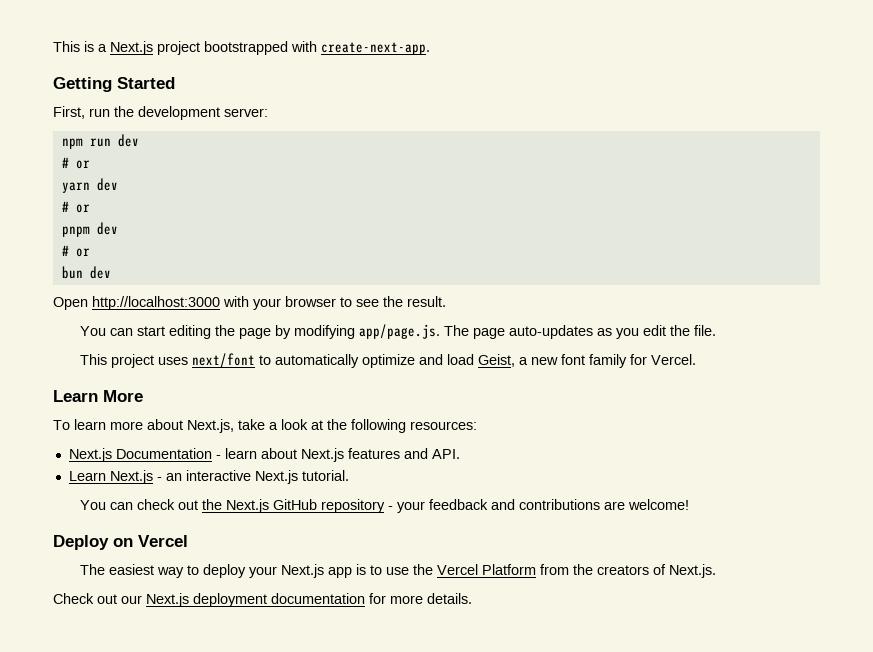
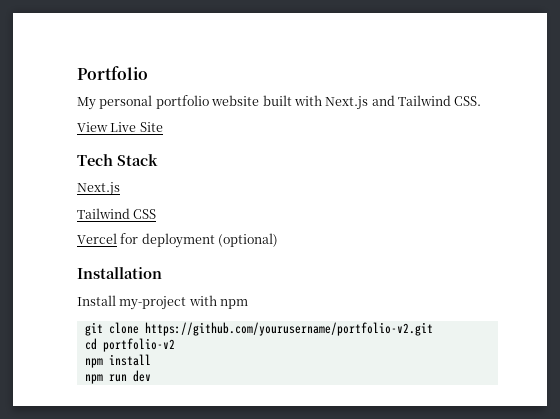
- This is a Next.js project bootstrapped with create-next-app.
- Getting Started
- First, run the development server:
+ Portfolio
+ My personal portfolio website built with Next.js and Tailwind CSS.
+ View Live Site
+ Tech Stack
+ Next.js
+ Tailwind CSS
+ Vercel for deployment (optional)
+ Installation
+ Install my-project with npm
+ git clone https://github.com/yourusername/portfolio-v2.git
+ cd portfolio-v2
+ npm install
  npm run dev
- # or
- yarn dev
- # or
- pnpm dev
- # or
- bun dev
- Open http://localhost:3000 with your browser to see the result.
- You can start editing the page by modifying app/page.js. The page auto-updates as you edit the file.
- This project uses next/font to automatically optimize and load Geist, a new font family for Vercel.
- Learn More
- To learn more about Next.js, take a look at the following resources:
- Next.js Documentation - learn about Next.js features and API.
- Learn Next.js - an interactive Next.js tutorial.
- You can check out the Next.js GitHub repository - your feedback and contributions are welcome!
- Deploy on Vercel
- The easiest way to deploy your Next.js app is to use the Vercel Platform from the creators of Next.js.
- Check out our Next.js deployment documentation for more details.

